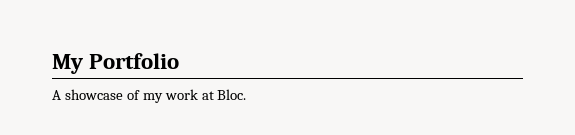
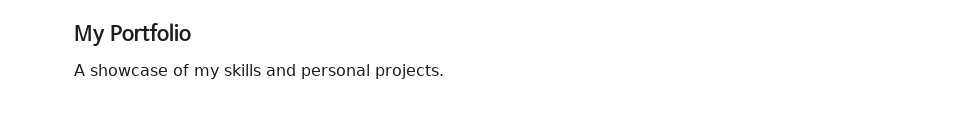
- A showcase of my work at Bloc.
+ A showcase of my skills and personal projects.

